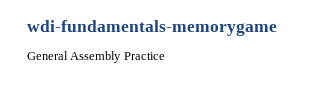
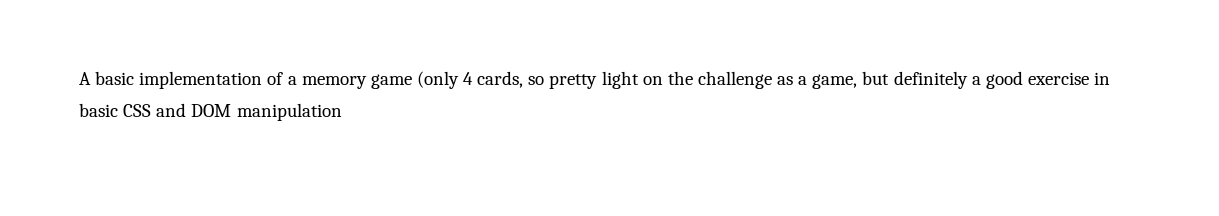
- wdi-fundamentals-memorygame
- General Assembly Practice
+ A basic implementation of a memory game (only 4 cards, so pretty light on the challenge as a game, but definitely a good exercise in basic CSS and DOM manipulation

